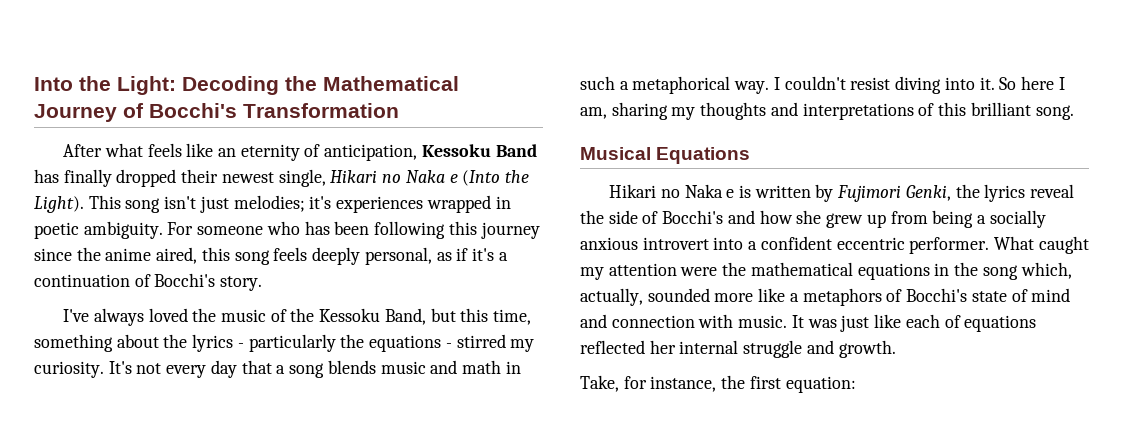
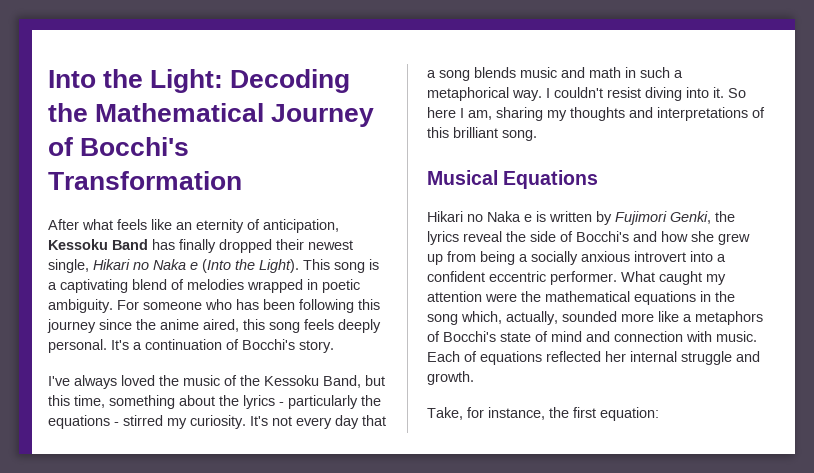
- This song isn't just melodies; it's experiences wrapped in poetic ambiguity.
+ This song is a captivating blend of melodies wrapped in poetic ambiguity.
- For someone who has been following this journey since the anime aired, this song feels deeply personal, as if it's a continuation of Bocchi's story.
+ For someone who has been following this journey since the anime aired, this song feels deeply personal. It's a continuation of Bocchi's story.
- It was just like each of equations reflected her internal struggle and growth.
+ Each of equations reflected her internal struggle and growth.

